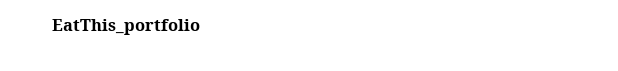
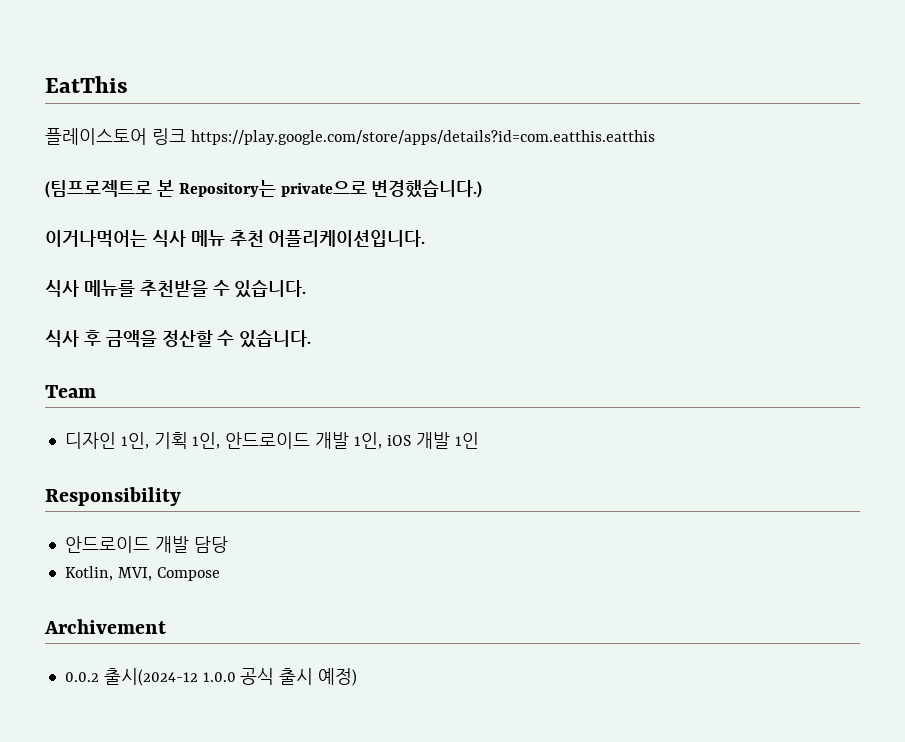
- EatThis_portfolio
+ EatThis
+ 플레이스토어 링크 https://play.google.com/store/apps/details?id=com.eatthis.eatthis
+ (팀프로젝트로 본 Repository는 private으로 변경했습니다.)
+ 이거나먹어는 식사 메뉴 추천 어플리케이션입니다.
+ 식사 메뉴를 추천받을 수 있습니다.
+ 식사 후 금액을 정산할 수 있습니다.
+ Team
+ 디자인 1인, 기획 1인, 안드로이드 개발 1인, iOS 개발 1인
+ Responsibility
+ 안드로이드 개발 담당
+ Kotlin, MVI, Compose
+ Archivement
+ 0.0.2 출시(2024-12 1.0.0 공식 출시 예정)

